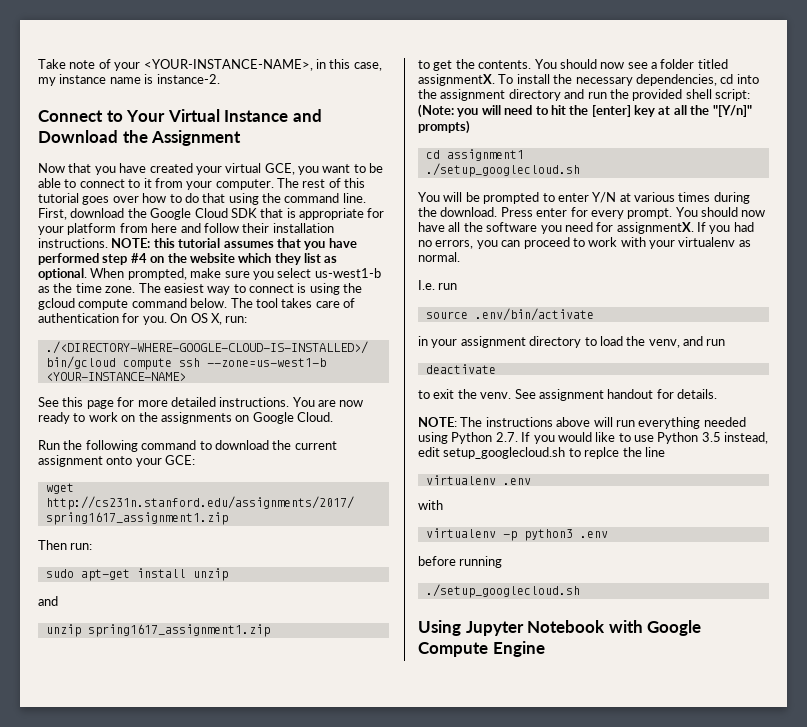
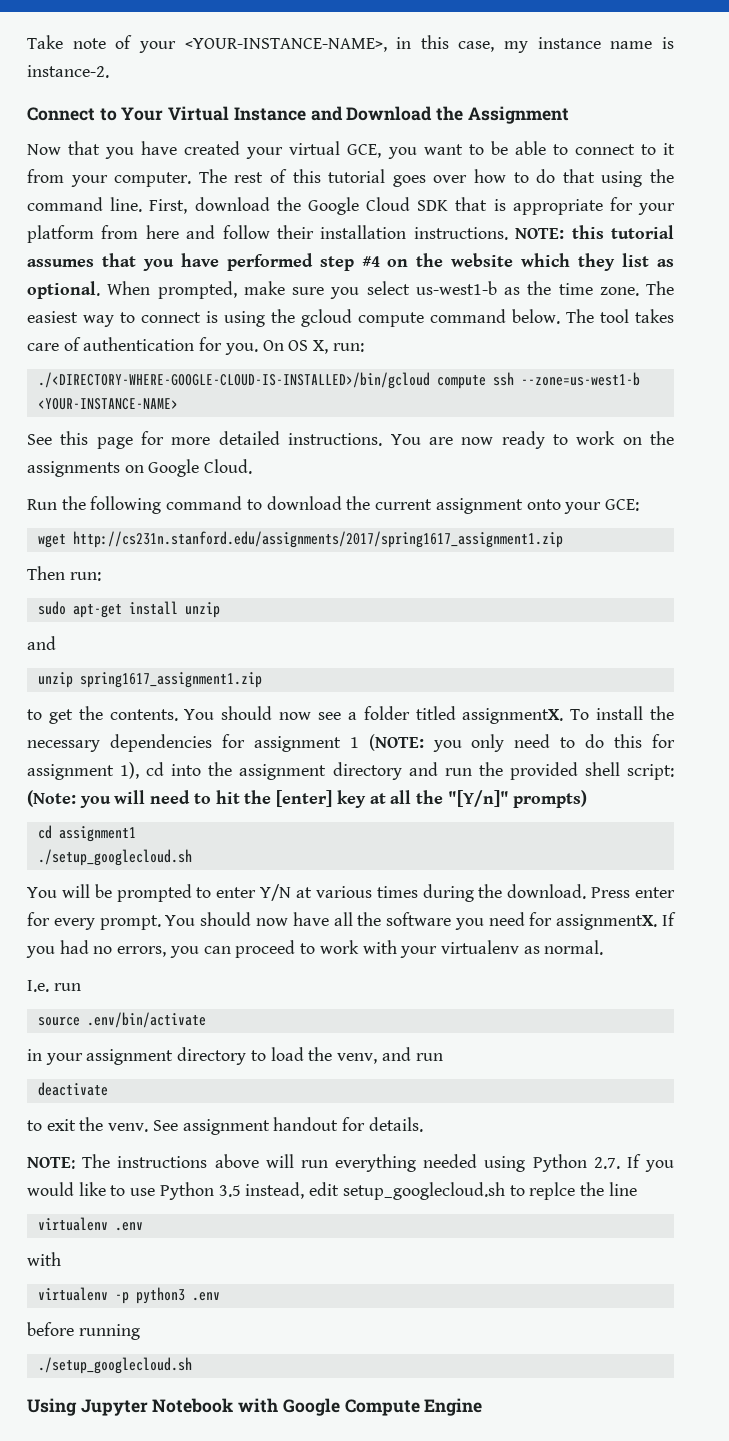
- To install the necessary dependencies, cd into the assignment directory and run the provided shell script: (Note: you will need to hit the [enter] key at all the "[Y/n]" prompts)
+ To install the necessary dependencies for assignment 1 (NOTE: you only need to do this for assignment 1), cd into the assignment directory and run the provided shell script: (Note: you will need to hit the [enter] key at all the "[Y/n]" prompts)

